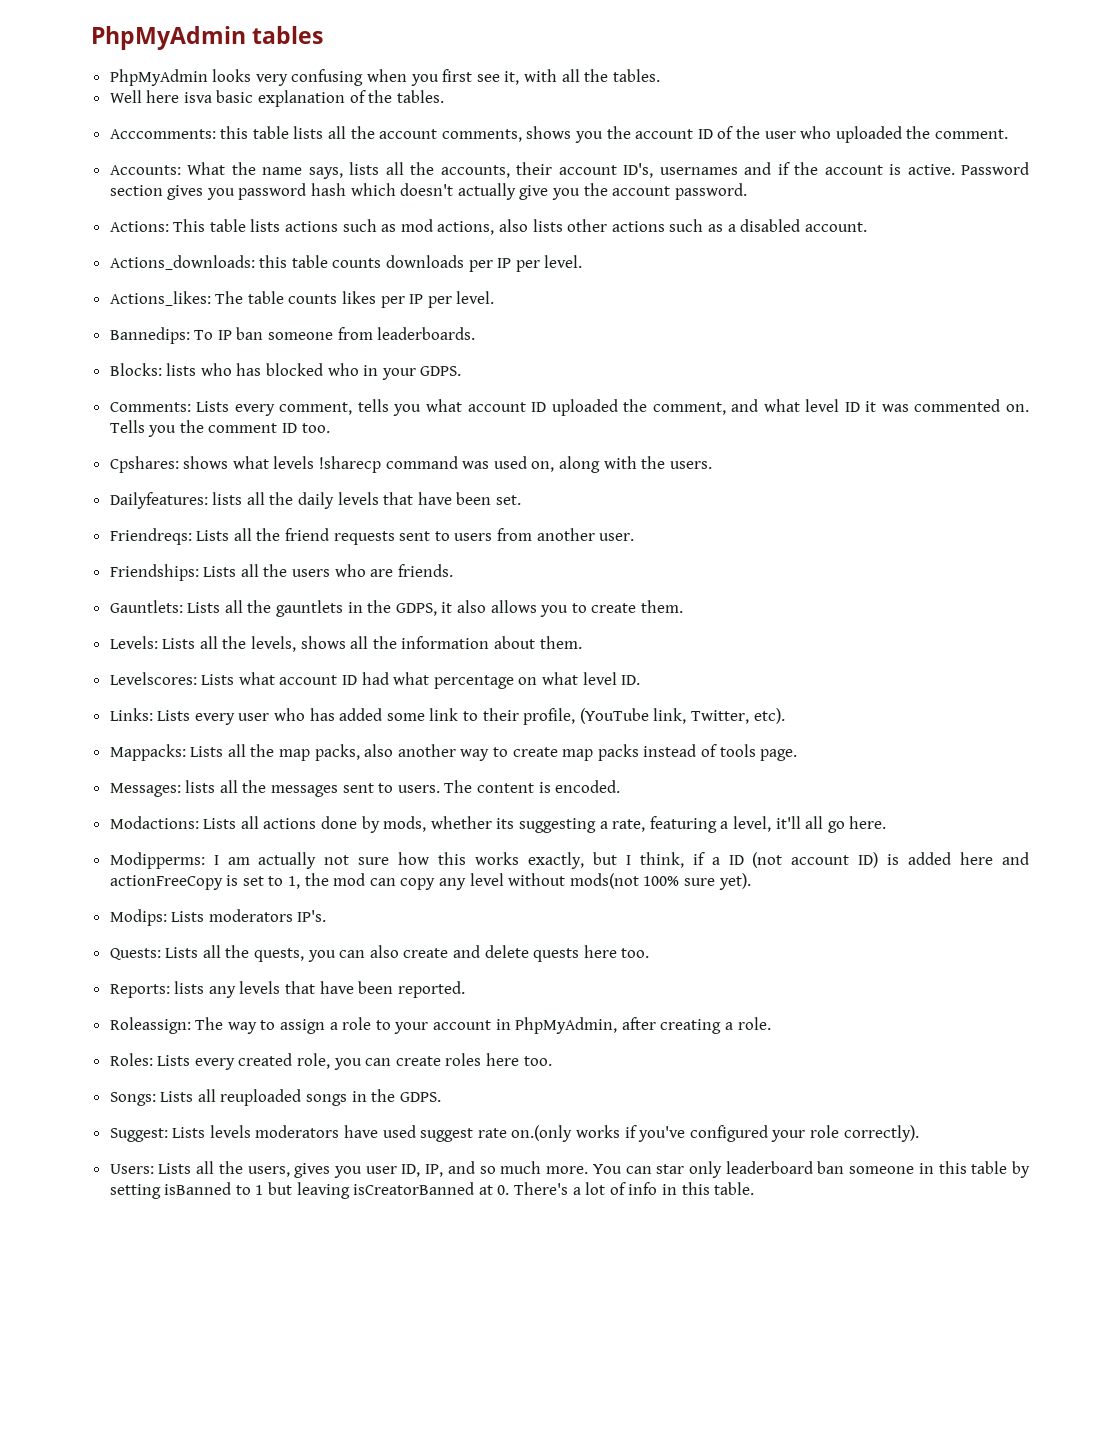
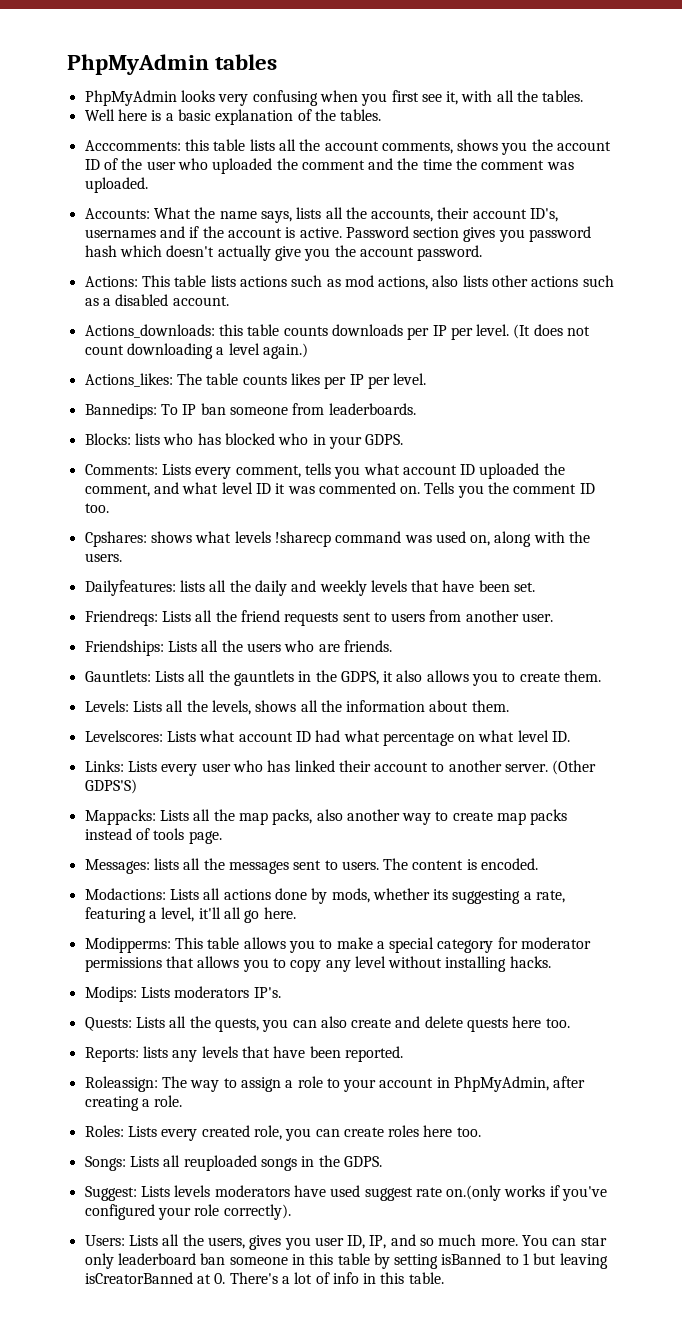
- Well here isva basic explanation of the tables.
+ Well here is a basic explanation of the tables.
- Acccomments: this table lists all the account comments, shows you the account ID of the user who uploaded the comment.
+ Acccomments: this table lists all the account comments, shows you the account ID of the user who uploaded the comment and the time the comment was uploaded.
+ (It does not count downloading a level again.)
- Dailyfeatures: lists all the daily levels that have been set.
+ Dailyfeatures: lists all the daily and weekly levels that have been set.
- Links: Lists every user who has added some link to their profile, (YouTube link, Twitter, etc).
+ Links: Lists every user who has linked their account to another server. (Other GDPS'S)
- Modipperms: I am actually not sure how this works exactly, but I think, if a ID (not account ID) is added here and actionFreeCopy is set to 1, the mod can copy any level without mods(not 100% sure yet).
+ Modipperms: This table allows you to make a special category for moderator permissions that allows you to copy any level without installing hacks.

